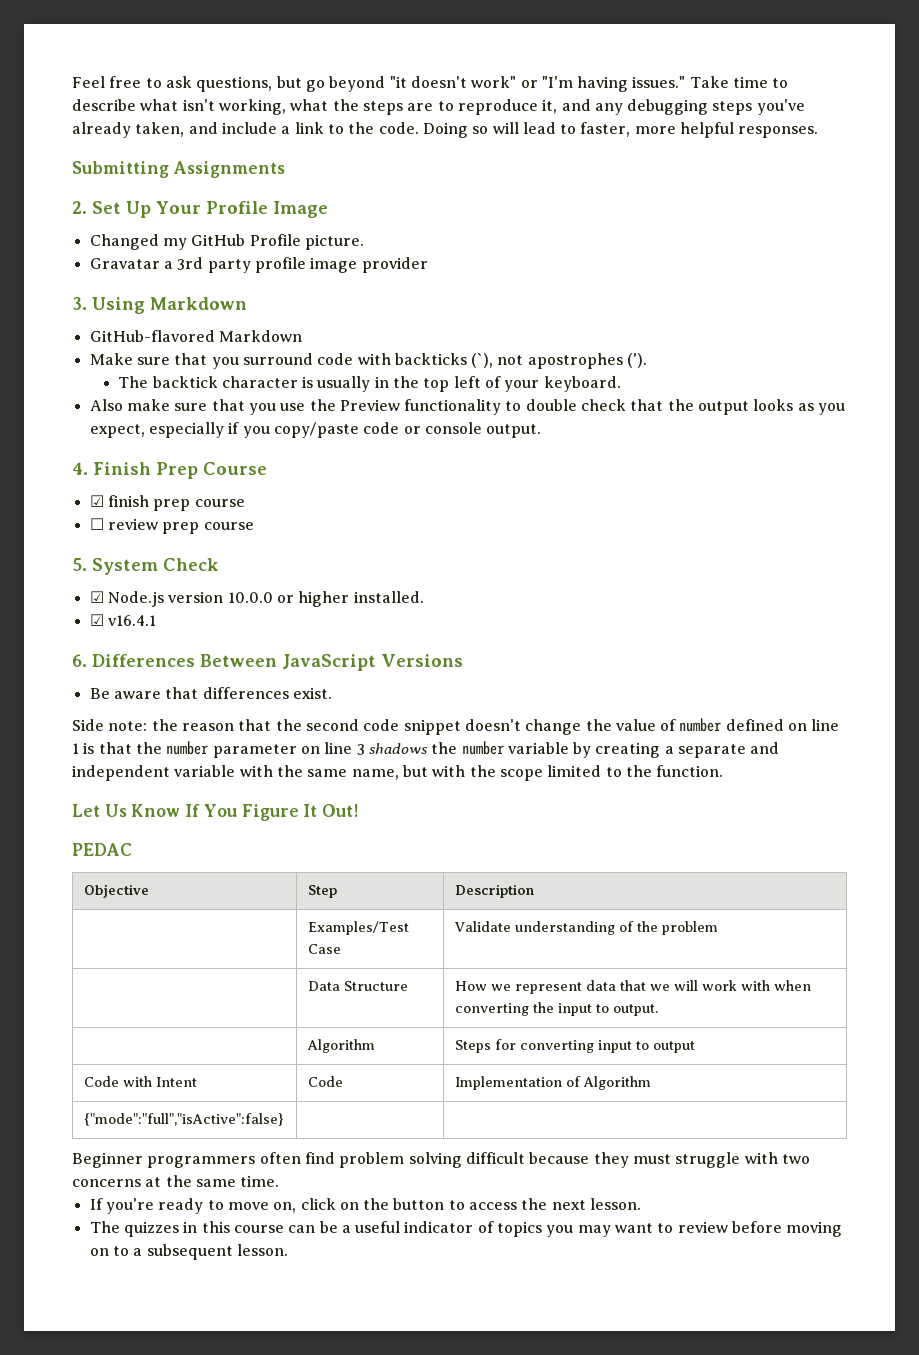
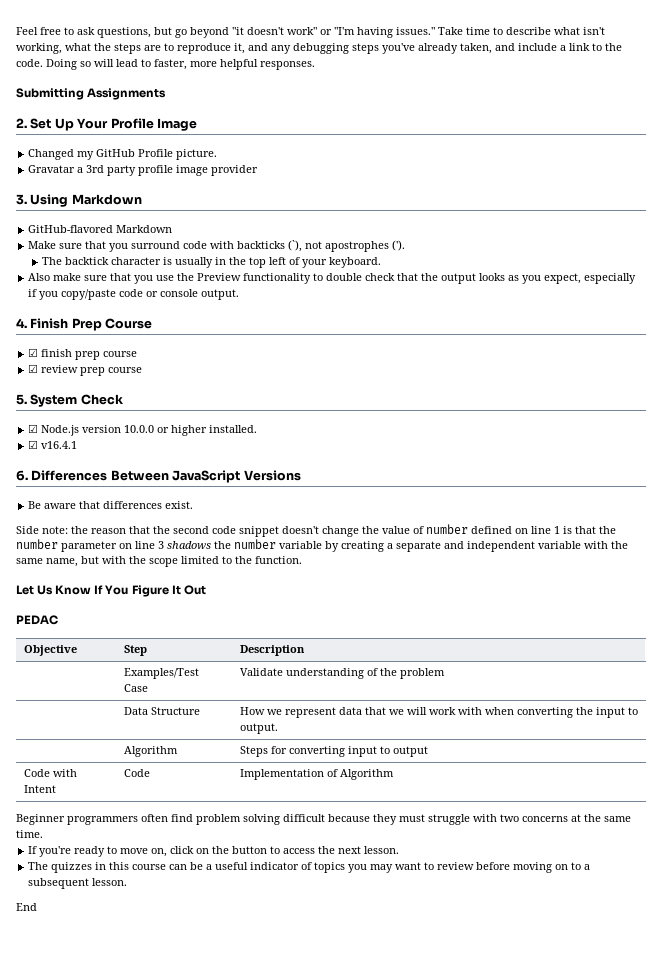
- ☐ review prep course
+ ☑ review prep course
- Let Us Know If You Figure It Out!
+ Let Us Know If You Figure It Out
- {"mode":"full","isActive":false} | |
+ End

